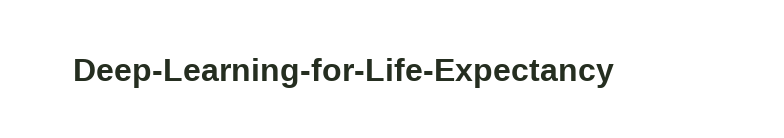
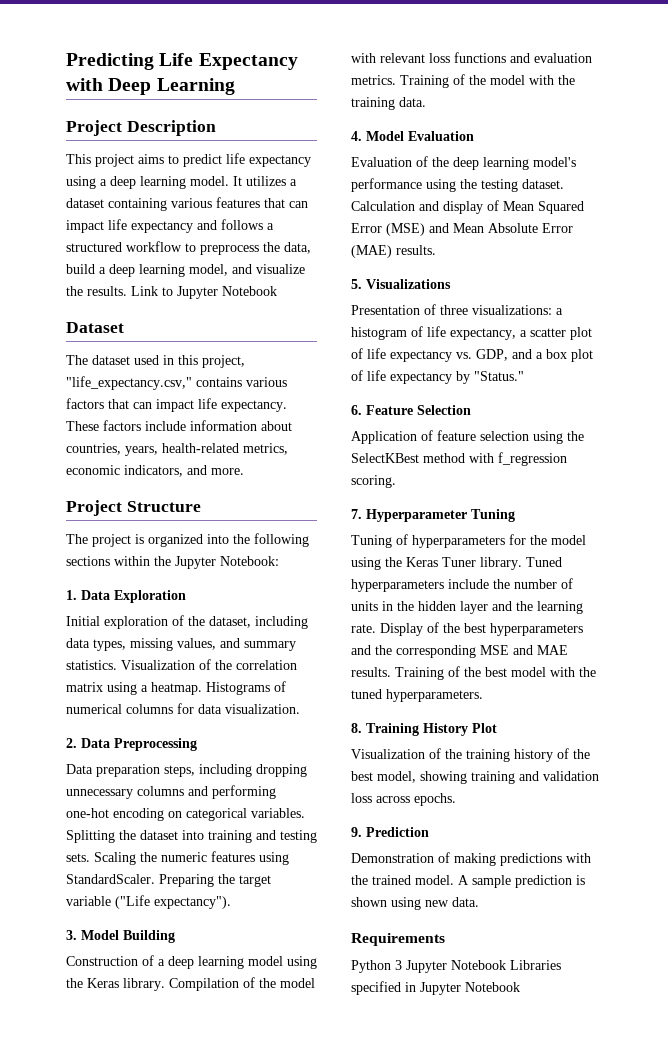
- Deep-Learning-for-Life-Expectancy
+ Predicting Life Expectancy with Deep Learning
+ Project Description
+ This project aims to predict life expectancy using a deep learning model. It utilizes a dataset containing various features that can impact life expectancy and follows a structured workflow to preprocess the data, build a deep learning model, and visualize the results. Link to Jupyter Notebook
+ Dataset
+ The dataset used in this project, "life_expectancy.csv," contains various factors that can impact life expectancy. These factors include information about countries, years, health-related metrics, economic indicators, and more.
+ Project Structure
+ The project is organized into the following sections within the Jupyter Notebook:
+ 1. Data Exploration
+ Initial exploration of the dataset, including data types, missing values, and summary statistics. Visualization of the correlation matrix using a heatmap. Histograms of numerical columns for data visualization.
+ 2. Data Preprocessing
+ Data preparation steps, including dropping unnecessary columns and performing one-hot encoding on categorical variables. Splitting the dataset into training and testing sets. Scaling the numeric features using StandardScaler. Preparing the target variable ("Life expectancy").
+ 3. Model Building
+ Construction of a deep learning model using the Keras library. Compilation of the model with relevant loss functions and evaluation metrics. Training of the model with the training data.
+ 4. Model Evaluation
+ Evaluation of the deep learning model's performance using the testing dataset. Calculation and display of Mean Squared Error (MSE) and Mean Absolute Error (MAE) results.
+ 5. Visualizations
+ Presentation of three visualizations: a histogram of life expectancy, a scatter plot of life expectancy vs. GDP, and a box plot of life expectancy by "Status."
+ 6. Feature Selection
+ Application of feature selection using the SelectKBest method with f_regression scoring.
+ 7. Hyperparameter Tuning
+ Tuning of hyperparameters for the model using the Keras Tuner library. Tuned hyperparameters include the number of units in the hidden layer and the learning rate. Display of the best hyperparameters and the corresponding MSE and MAE results. Training of the best model with the tuned hyperparameters.
+ 8. Training History Plot
+ Visualization of the training history of the best model, showing training and validation loss across epochs.
+ 9. Prediction
+ Demonstration of making predictions with the trained model. A sample prediction is shown using new data.
+ Requirements
+ Python 3 Jupyter Notebook Libraries specified in Jupyter Notebook

